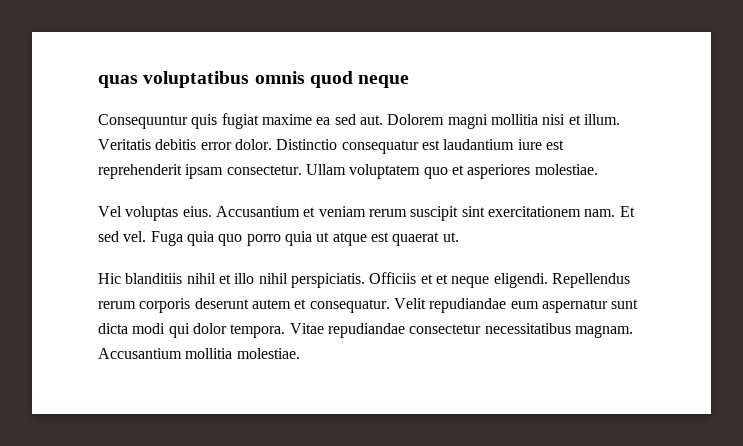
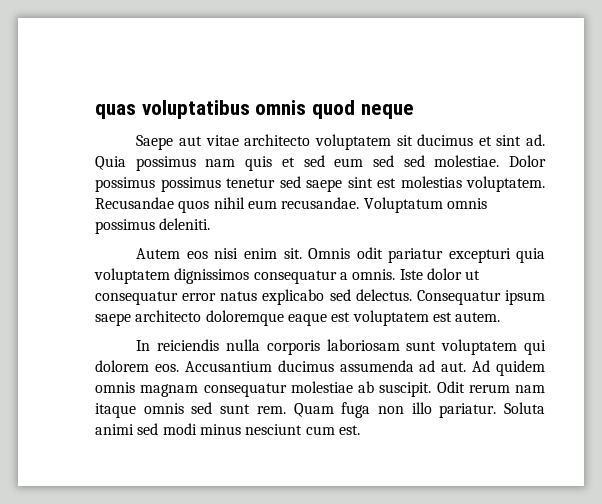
- Consequuntur quis fugiat maxime ea sed aut. Dolorem magni mollitia nisi et illum. Veritatis debitis error dolor. Distinctio consequatur est laudantium iure est reprehenderit ipsam consectetur. Ullam voluptatem quo et asperiores molestiae.
- Vel voluptas eius. Accusantium et veniam rerum suscipit sint exercitationem nam. Et sed vel. Fuga quia quo porro quia ut atque est quaerat ut.
- Hic blanditiis nihil et illo nihil perspiciatis. Officiis et et neque eligendi. Repellendus rerum corporis deserunt autem et consequatur. Velit repudiandae eum aspernatur sunt dicta modi qui dolor tempora. Vitae repudiandae consectetur necessitatibus magnam. Accusantium mollitia molestiae.
+ Saepe aut vitae architecto voluptatem sit ducimus et sint ad. Quia possimus nam quis et sed eum sed sed molestiae. Dolor possimus possimus tenetur sed saepe sint est molestias voluptatem. Recusandae quos nihil eum recusandae. Voluptatum omnis possimus deleniti.
+ Autem eos nisi enim sit. Omnis odit pariatur excepturi quia voluptatem dignissimos consequatur a omnis. Iste dolor ut consequatur error natus explicabo sed delectus. Consequatur ipsum saepe architecto doloremque eaque est voluptatem est autem.
+ In reiciendis nulla corporis laboriosam sunt voluptatem qui dolorem eos. Accusantium ducimus assumenda ad aut. Ad quidem omnis magnam consequatur molestiae ab suscipit. Odit rerum nam itaque omnis sed sunt rem. Quam fuga non illo pariatur. Soluta animi sed modi minus nesciunt cum est.

